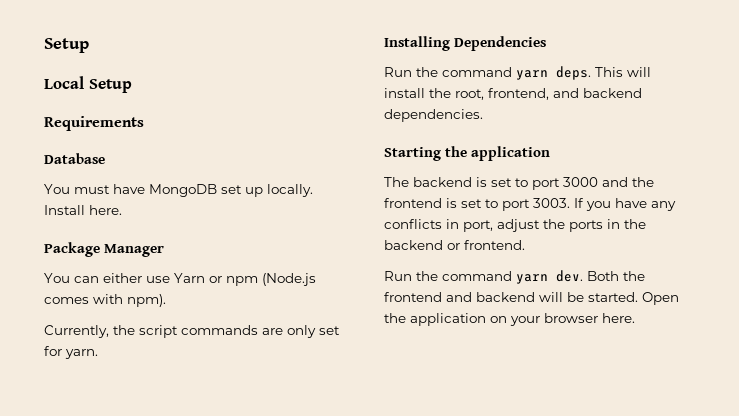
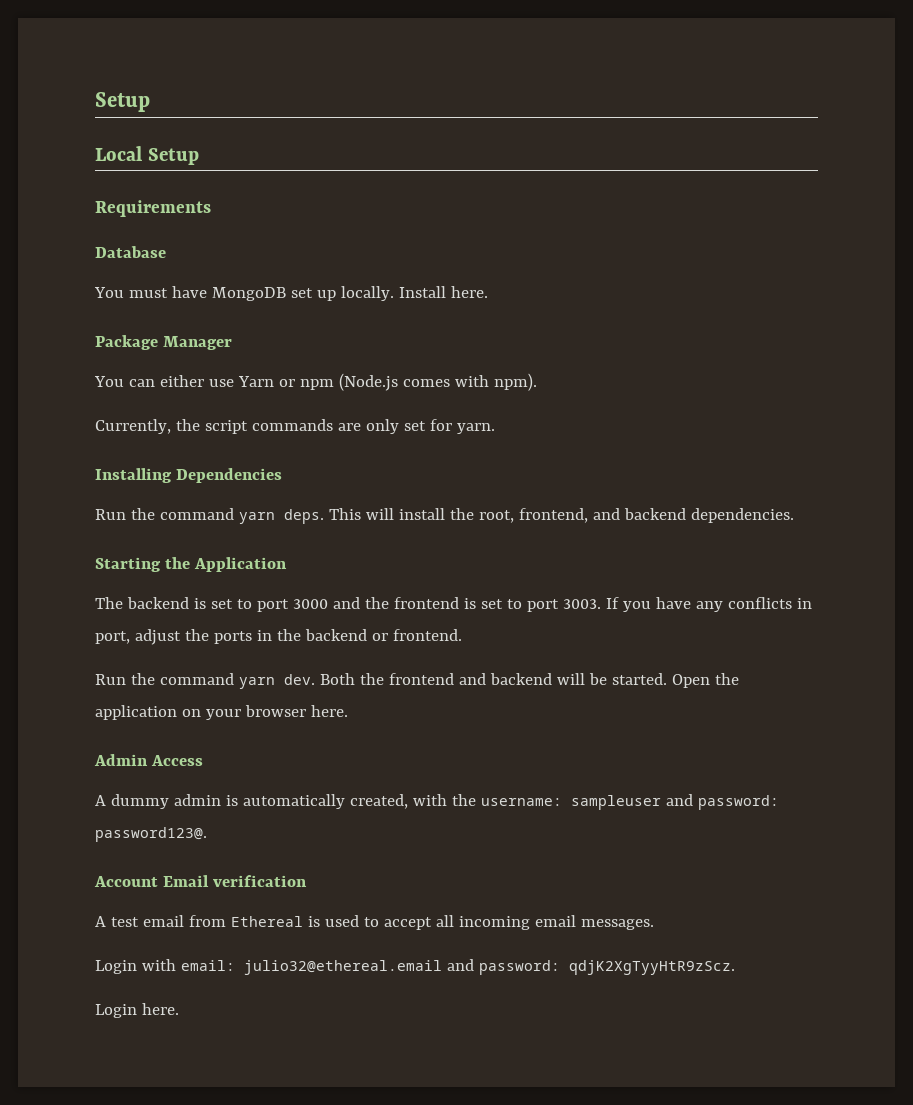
- Starting the application
+ Starting the Application
+ Admin Access
+ A dummy admin is automatically created, with the username: sampleuser and password: password123@.
+ Account Email verification
+ A test email from Ethereal is used to accept all incoming email messages.
+ Login with email: julio32@ethereal.email and password: qdjK2XgTyyHtR9zScz.
+ Login here.

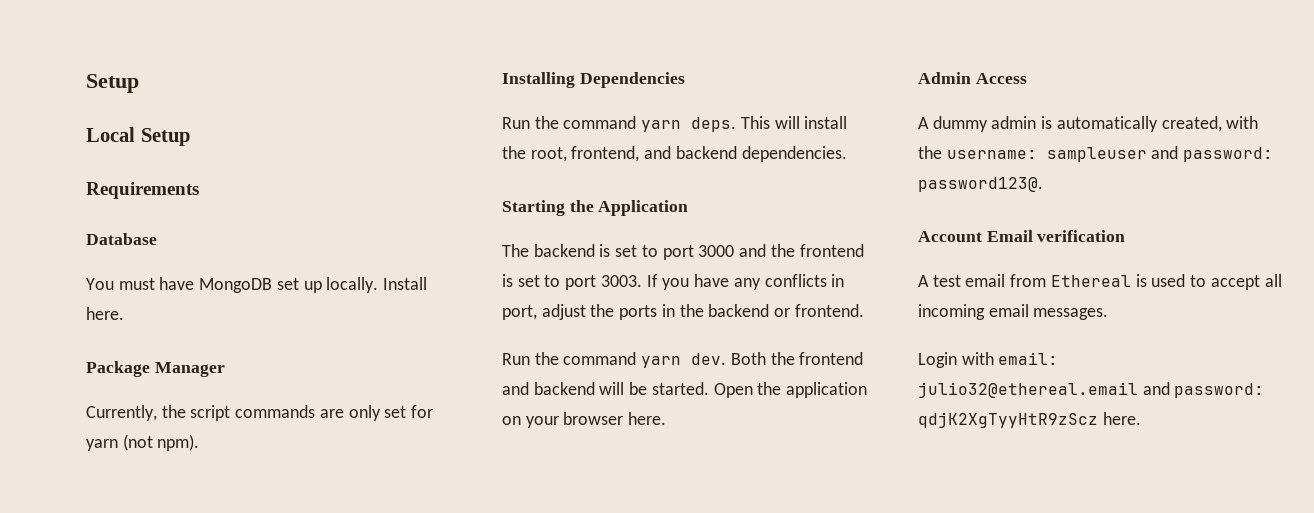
- You can either use Yarn or npm (Node.js comes with npm).
- Currently, the script commands are only set for yarn.
+ Currently, the script commands are only set for yarn (not npm).
- Login with email: julio32@ethereal.email and password: qdjK2XgTyyHtR9zScz.
- Login here.
+ Login with email: julio32@ethereal.email and password: qdjK2XgTyyHtR9zScz here.

